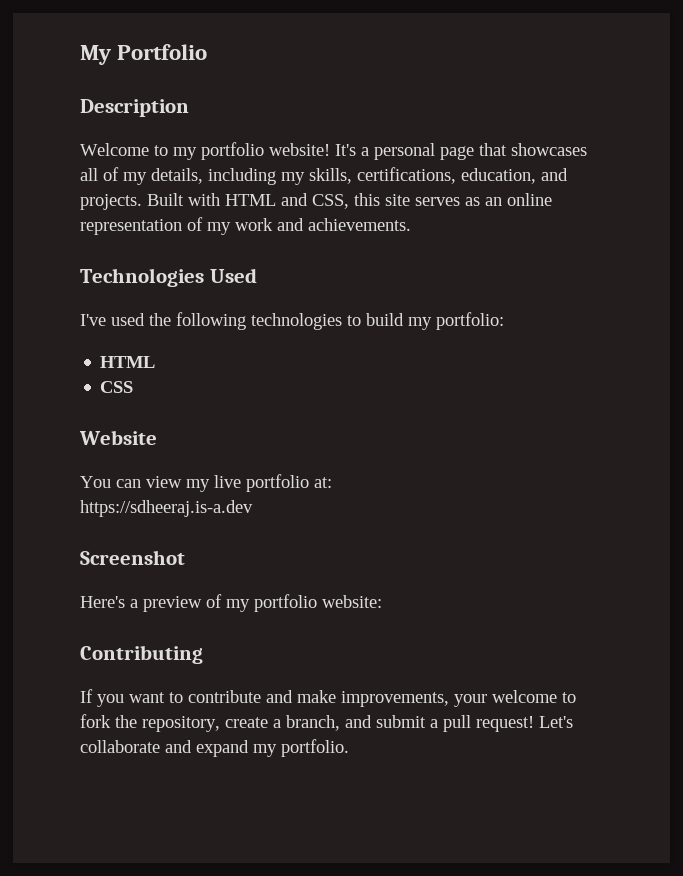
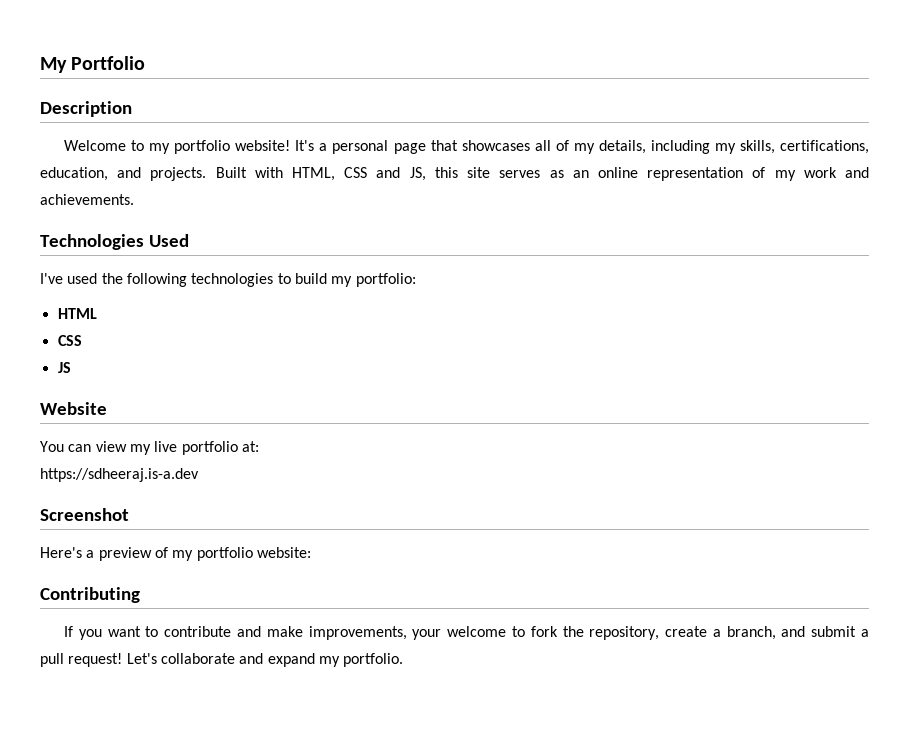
- Built with HTML and CSS, this site serves as an online representation of my work and achievements.
+ Built with HTML, CSS and JS, this site serves as an online representation of my work and achievements.
+ JS

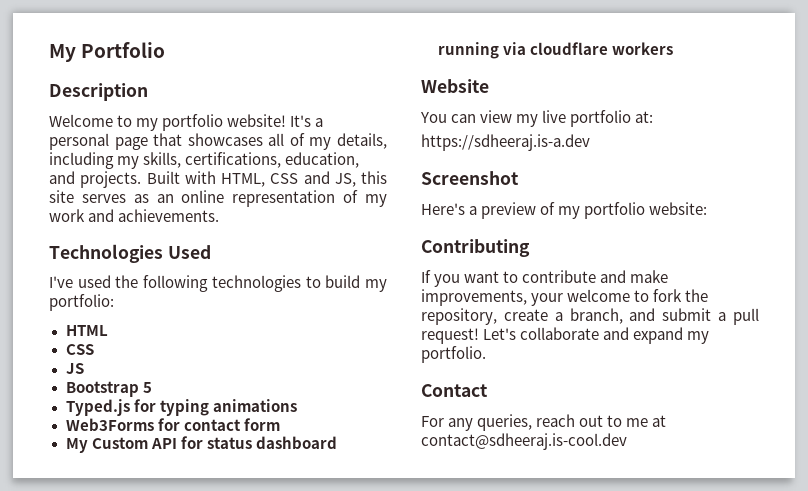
+ Bootstrap 5
+ Typed.js for typing animations
+ Web3Forms for contact form
+ My Custom API for status dashboard running via cloudflare workers
+ Contact
+ For any queries, reach out to me at contact@sdheeraj.is-cool.dev

